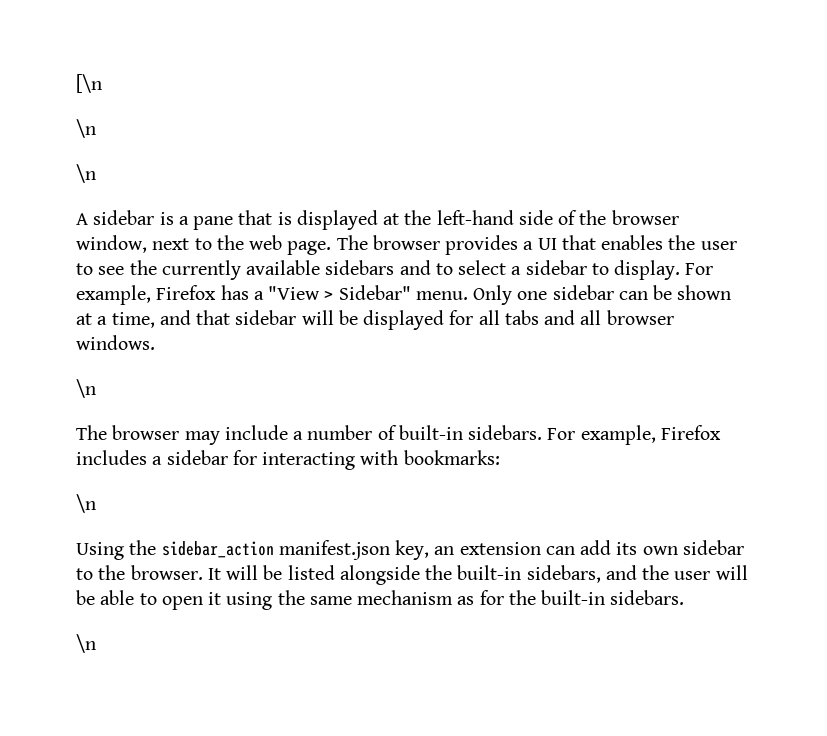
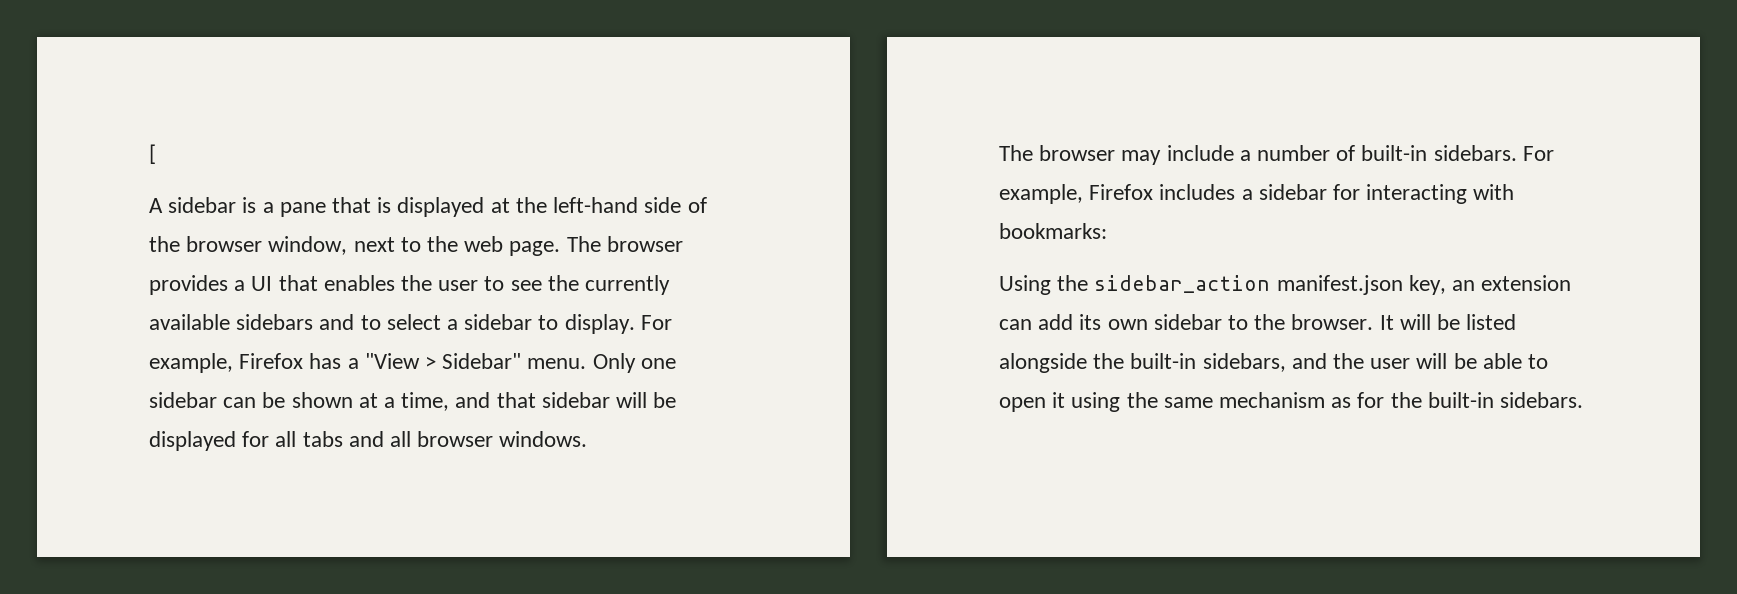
- [\n
- \n
- \n
+ [
  Only one sidebar can be shown at a time, and that sidebar will be displayed for all tabs and all browser windows.
- \n
  For example, Firefox includes a sidebar for interacting with bookmarks:
- \n
  It will be listed alongside the built-in sidebars, and the user will be able to open it using the same mechanism as for the built-in sidebars.
- \n

